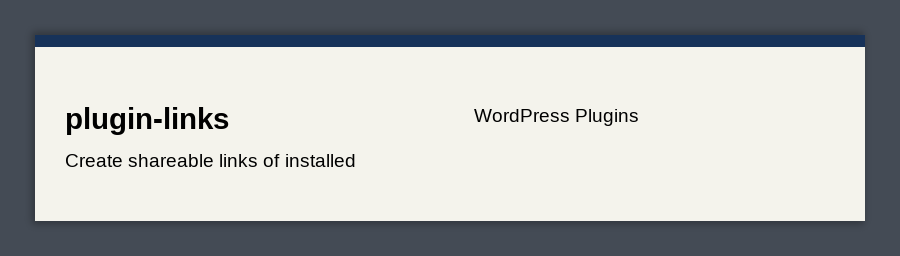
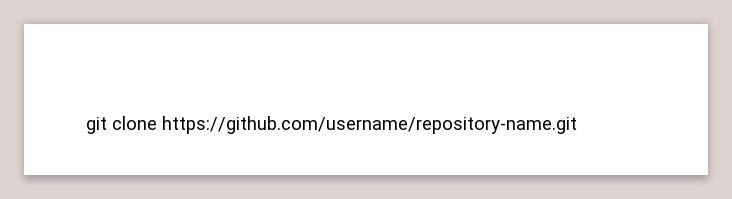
- plugin-links
- Create shareable links of installed WordPress Plugins
+ git clone https://github.com/username/repository-name.git

